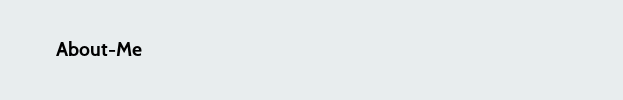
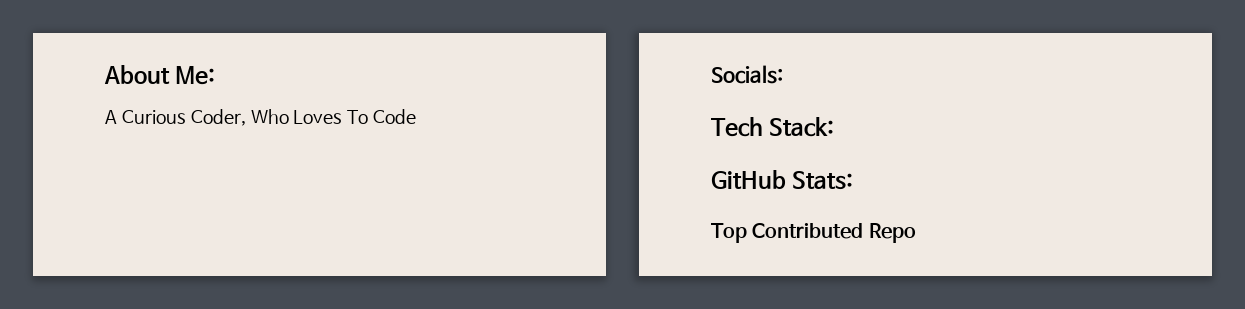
- About-Me
+ About Me:
+ A Curious Coder, Who Loves To Code
+ Socials:
+ Tech Stack:
+ GitHub Stats:
+ Top Contributed Repo

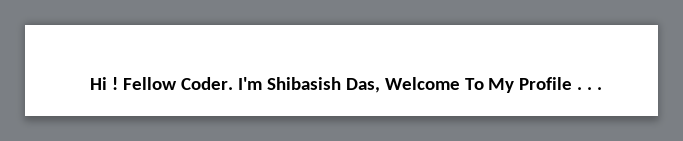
- About Me:
- A Curious Coder, Who Loves To Code
- Socials:
- Tech Stack:
- GitHub Stats:
- Top Contributed Repo
+ Hi ! Fellow Coder. I'm Shibasish Das, Welcome To My Profile . . .

